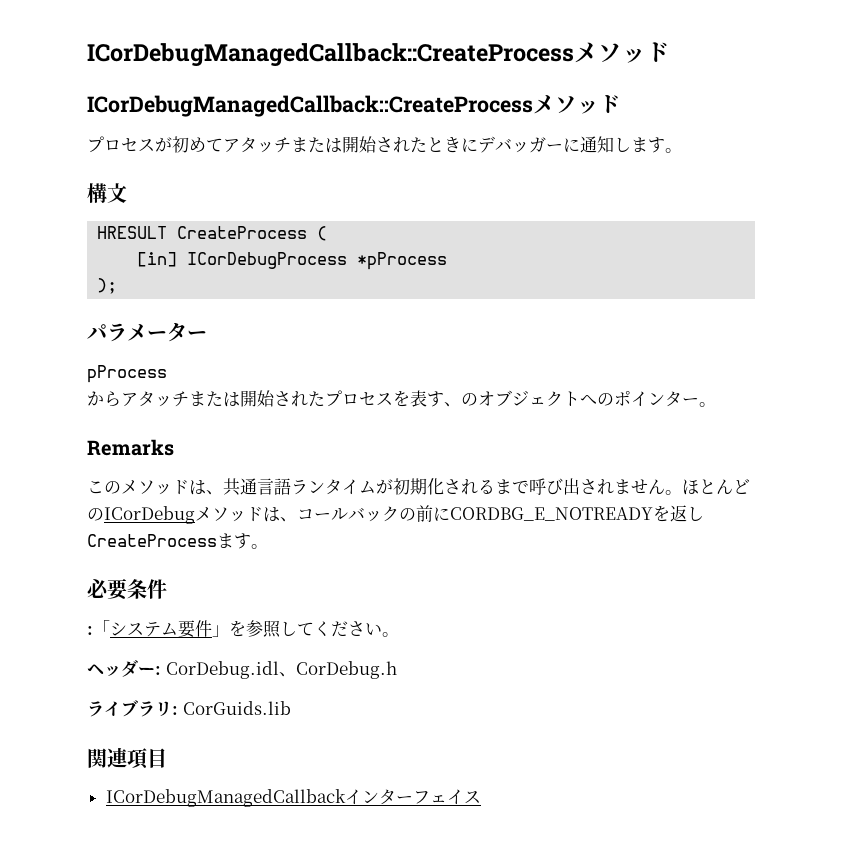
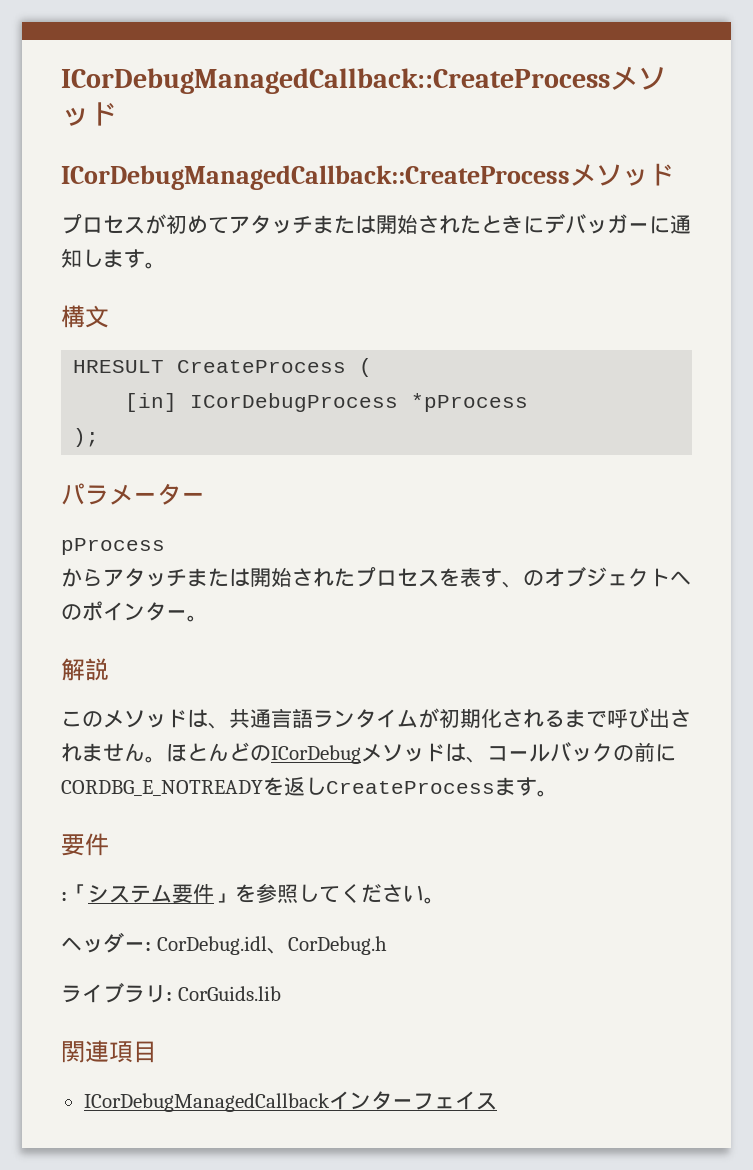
- Remarks
+ 解説
  ほとんどのICorDebugメソッドは、コールバックの前にCORDBG_E_NOTREADYを返しCreateProcessます。
- 必要条件
+ 要件

